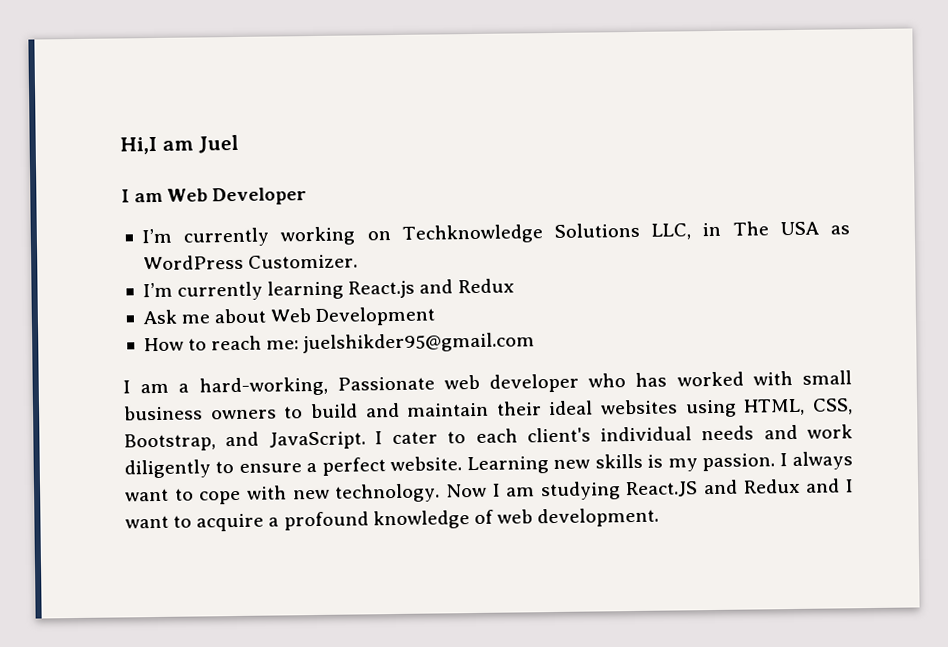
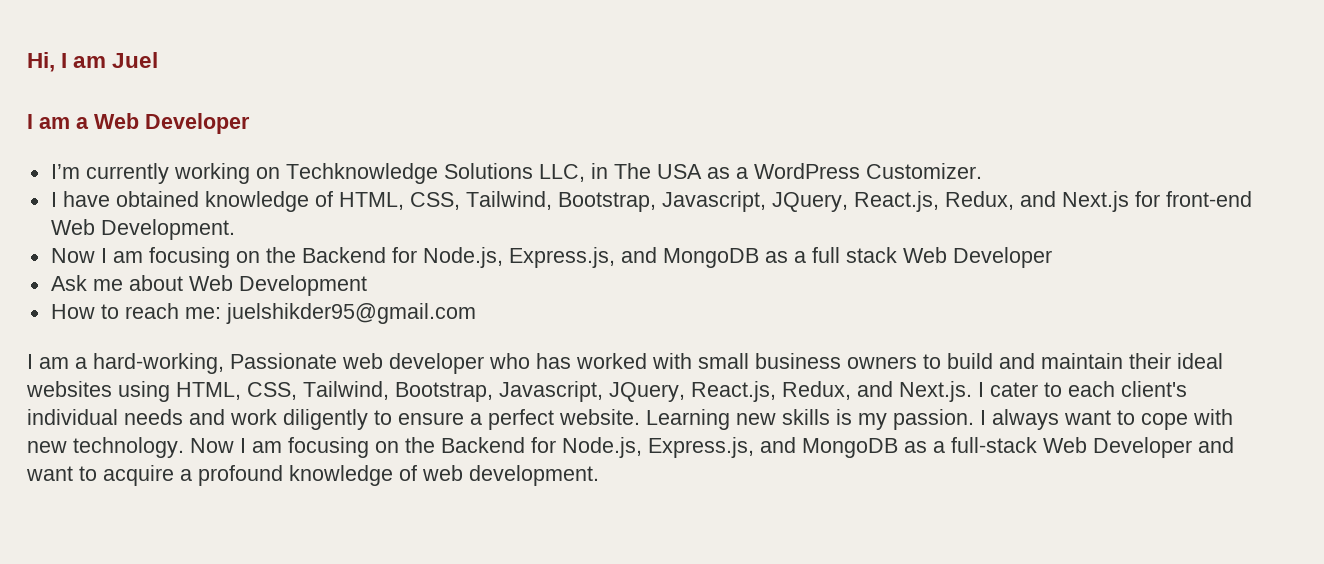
- Hi,I am Juel
+ Hi, I am Juel
- I am Web Developer
+ I am a Web Developer
- I’m currently working on Techknowledge Solutions LLC, in The USA as WordPress Customizer.
+ I’m currently working on Techknowledge Solutions LLC, in The USA as a WordPress Customizer.
- I’m currently learning React.js and Redux
+ I have obtained knowledge of HTML, CSS, Tailwind, Bootstrap, Javascript, JQuery, React.js, Redux, and Next.js for front-end Web Development.
+ Now I am focusing on the Backend for Node.js, Express.js, and MongoDB as a full stack Web Developer
- I am a hard-working, Passionate web developer who has worked with small business owners to build and maintain their ideal websites using HTML, CSS, Bootstrap, and JavaScript. I cater to each client's individual needs and work diligently to ensure a perfect website.
+ I am a hard-working, Passionate web developer who has worked with small business owners to build and maintain their ideal websites using HTML, CSS, Tailwind, Bootstrap, Javascript, JQuery, React.js, Redux, and Next.js. I cater to each client's individual needs and work diligently to ensure a perfect website.
- Now I am studying React.JS and Redux and I want to acquire a profound knowledge of web development.
+ Now I am focusing on the Backend for Node.js, Express.js, and MongoDB as a full-stack Web Developer and want to acquire a profound knowledge of web development.

